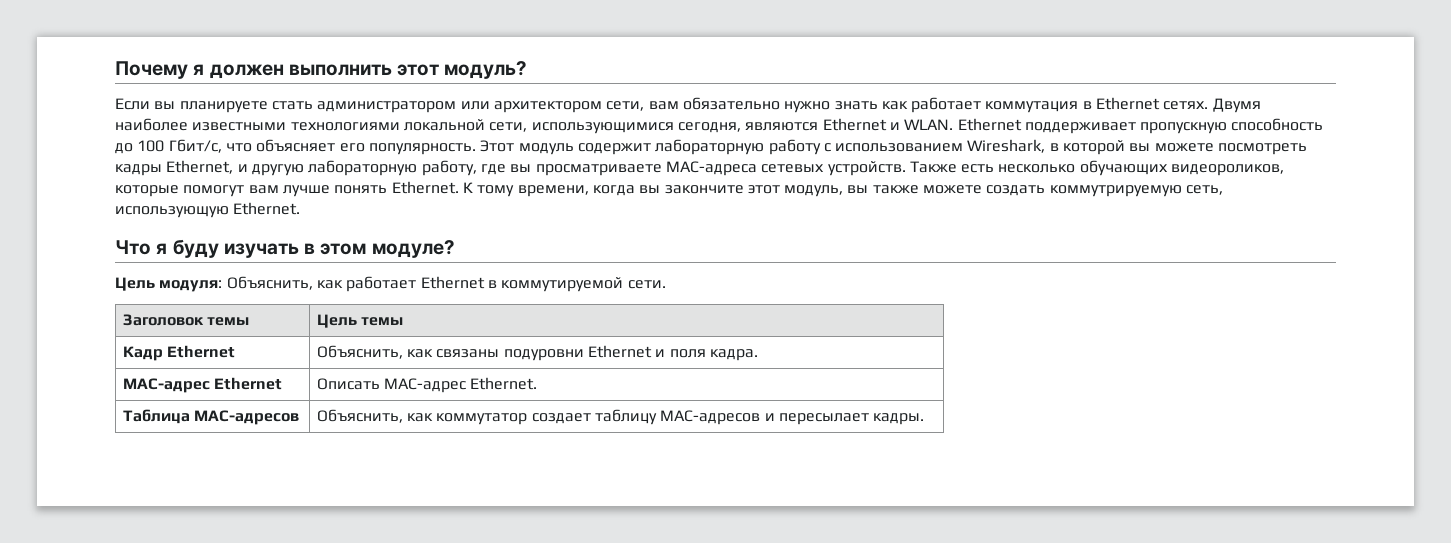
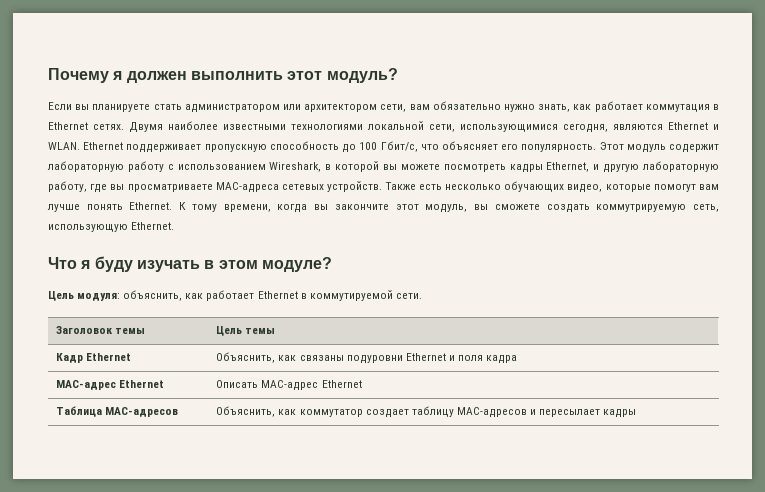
- Если вы планируете стать администратором или архитектором сети, вам обязательно нужно знать как работает коммутация в Ethernet сетях.
+ Если вы планируете стать администратором или архитектором сети, вам обязательно нужно знать, как работает коммутация в Ethernet сетях.
- Также есть несколько обучающих видеороликов, которые помогут вам лучше понять Ethernet.
+ Также есть несколько обучающих видео, которые помогут вам лучше понять Ethernet.
- К тому времени, когда вы закончите этот модуль, вы также можете создать коммутрируемую сеть, использующую Ethernet.
+ К тому времени, когда вы закончите этот модуль, вы сможете создать коммутрируемую сеть, использующую Ethernet.
- Цель модуля: Объяснить, как работает Ethernet в коммутируемой сети.
+ Цель модуля: объяснить, как работает Ethernet в коммутируемой сети.
- Кадр Ethernet | Объяснить, как связаны подуровни Ethernet и поля кадра.
+ Кадр Ethernet | Объяснить, как связаны подуровни Ethernet и поля кадра
- MAC-адрес Ethernet | Описать MAC-адрес Ethernet.
+ MAC-адрес Ethernet | Описать MAC-адрес Ethernet
- Таблица MAC-адресов | Объяснить, как коммутатор создает таблицу MAC-адресов и пересылает кадры.
+ Таблица MAC-адресов | Объяснить, как коммутатор создает таблицу MAC-адресов и пересылает кадры

